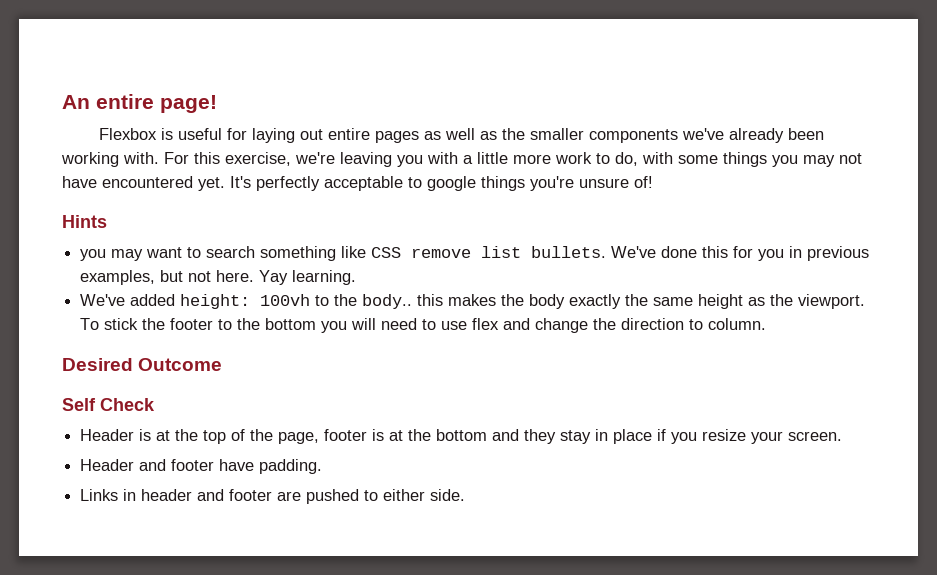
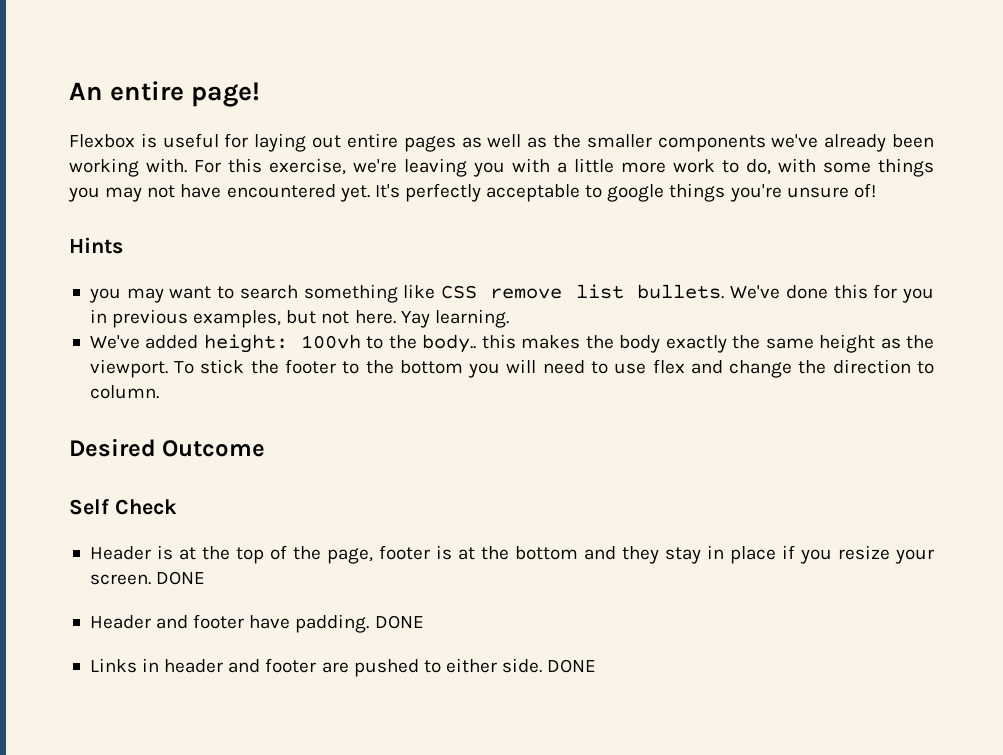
- Header is at the top of the page, footer is at the bottom and they stay in place if you resize your screen.
+ Header is at the top of the page, footer is at the bottom and they stay in place if you resize your screen. DONE
- Header and footer have padding.
+ Header and footer have padding. DONE
- Links in header and footer are pushed to either side.
+ Links in header and footer are pushed to either side. DONE

